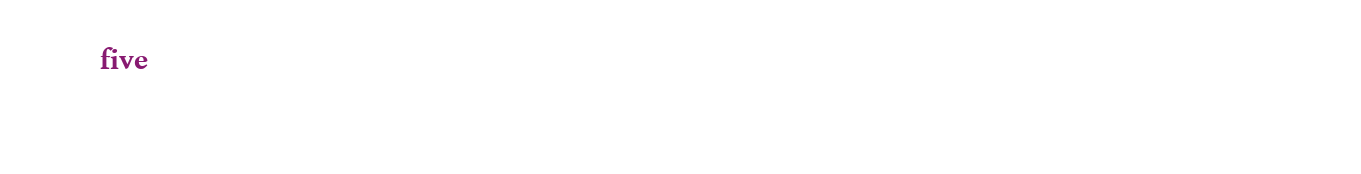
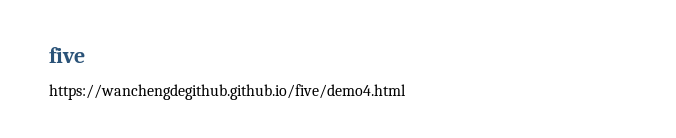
+ https://wanchengdegithub.github.io/five/demo4.html

